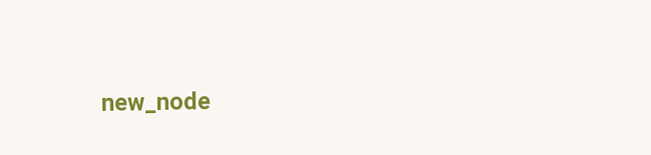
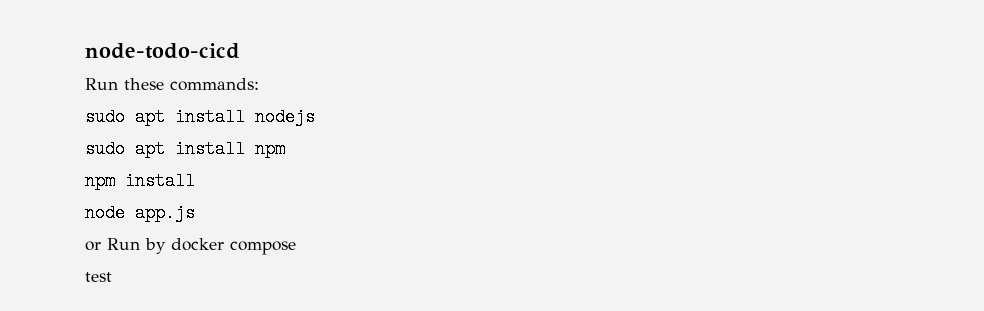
- new_node
+ node-todo-cicd
+ Run these commands:
+ sudo apt install nodejs
+ sudo apt install npm
+ npm install
+ node app.js
+ or Run by docker compose
+ test

